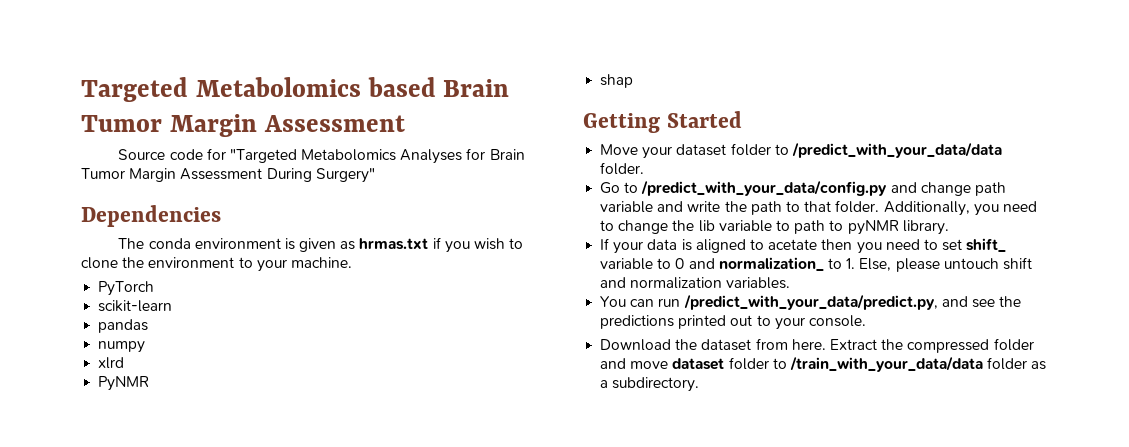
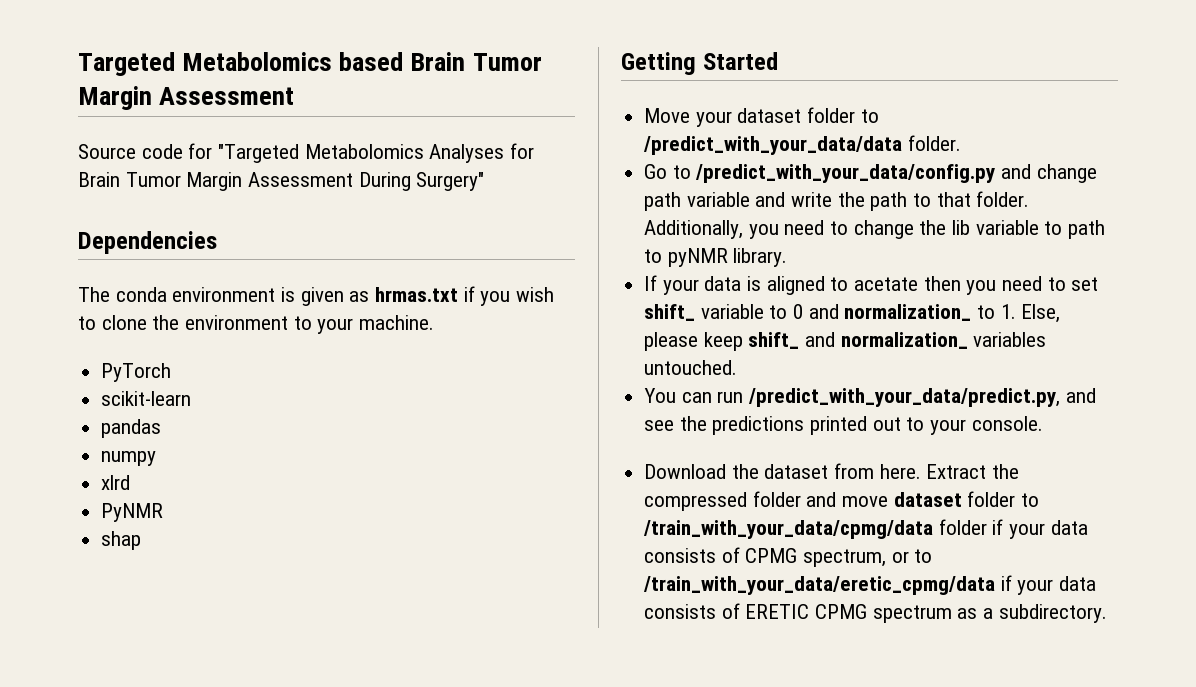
- If your data is aligned to acetate then you need to set shift_ variable to 0 and normalization_ to 1. Else, please untouch shift and normalization variables.
+ If your data is aligned to acetate then you need to set shift_ variable to 0 and normalization_ to 1. Else, please keep shift_ and normalization_ variables untouched.
- Extract the compressed folder and move dataset folder to /train_with_your_data/data folder as a subdirectory.
+ Extract the compressed folder and move dataset folder to /train_with_your_data/cpmg/data folder if your data consists of CPMG spectrum, or to /train_with_your_data/eretic_cpmg/data if your data consists of ERETIC CPMG spectrum as a subdirectory.

